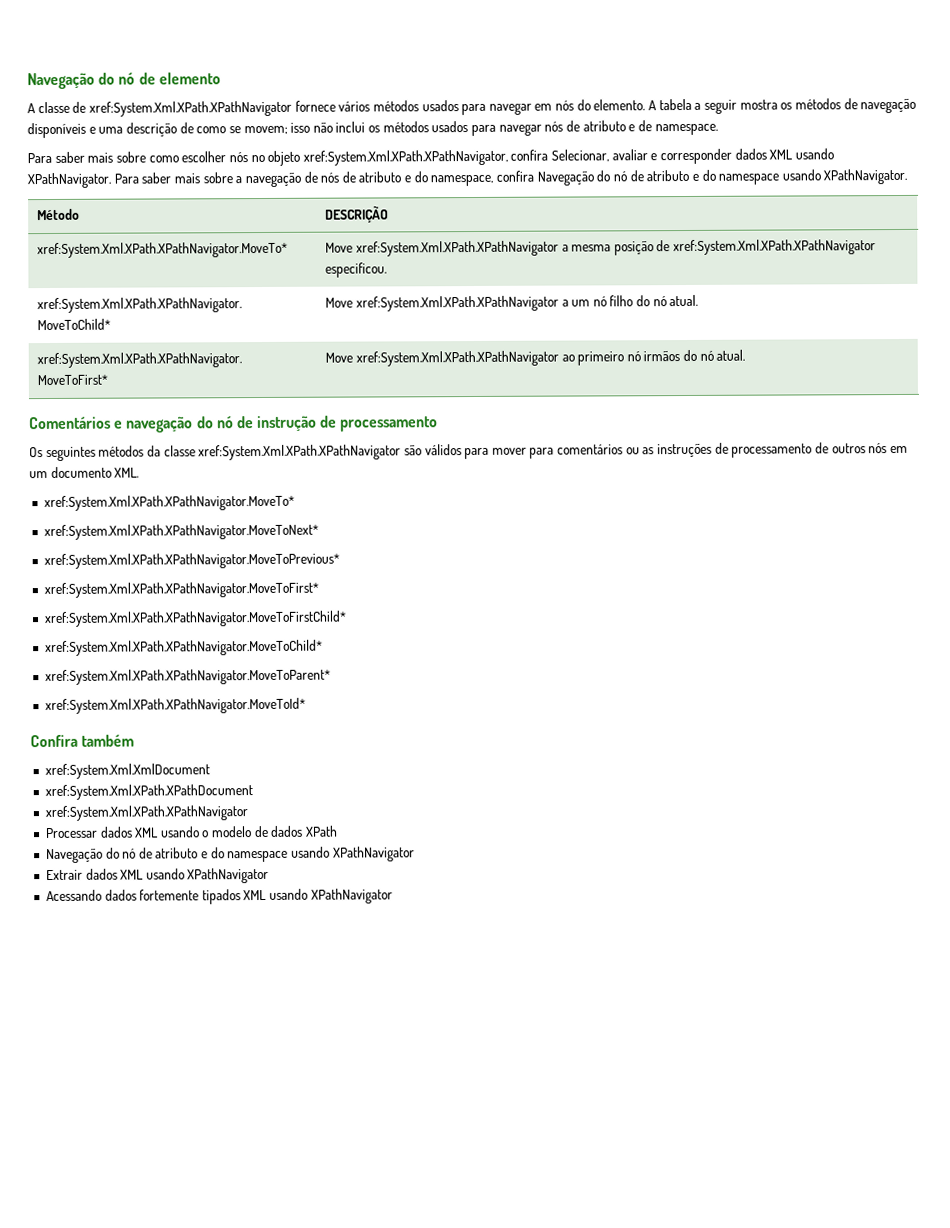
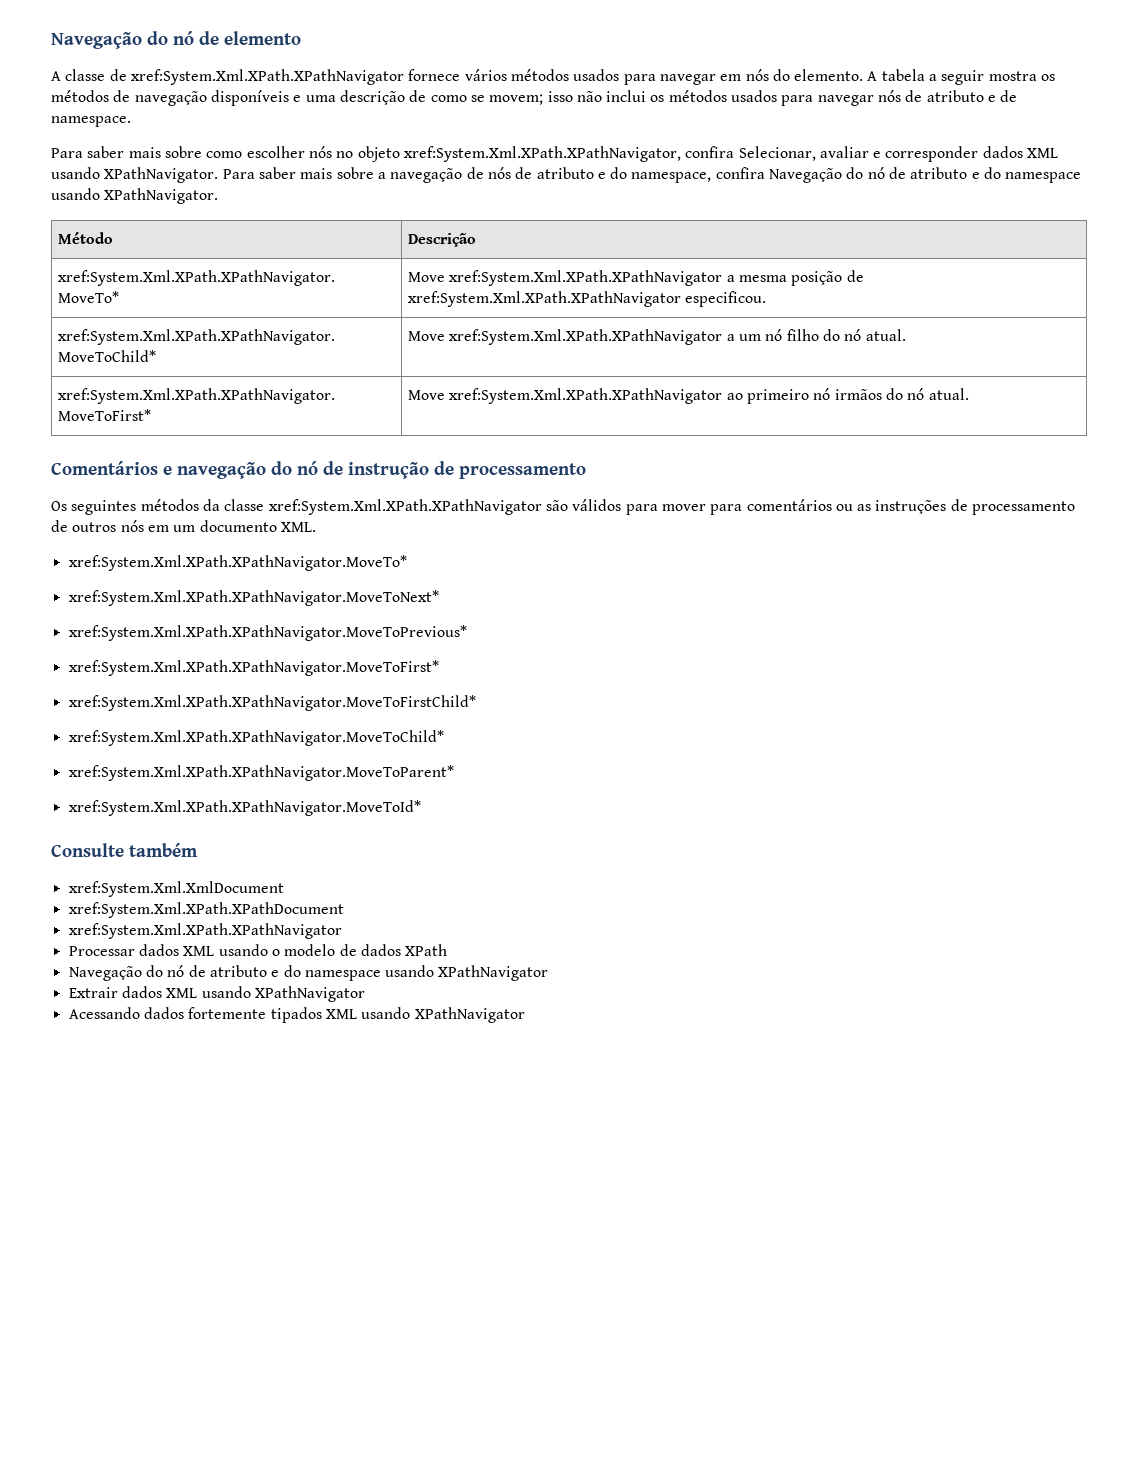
- Método | DESCRIÇÃO
+ Método | Descrição
- Confira também
+ Consulte também

